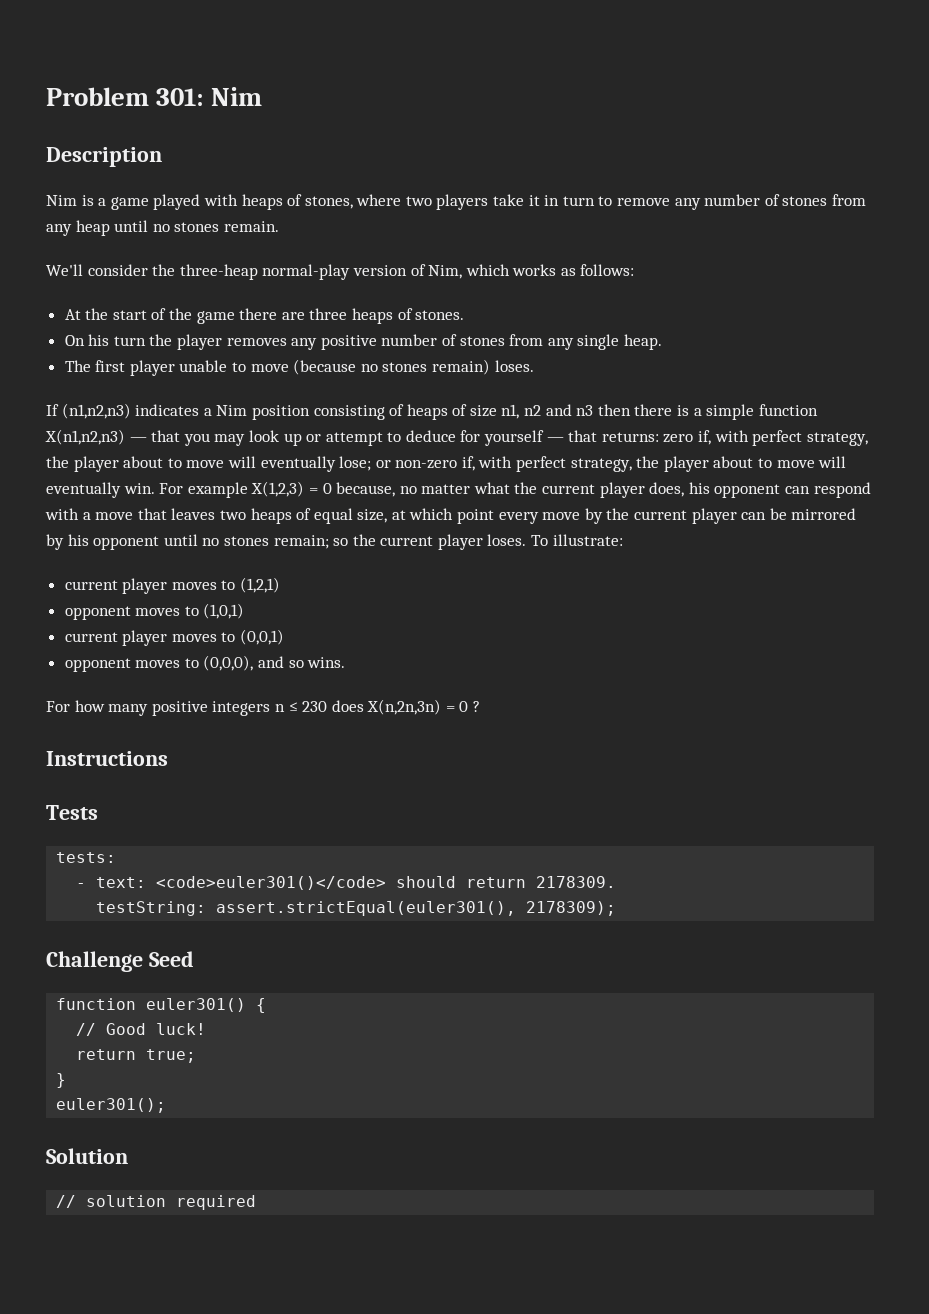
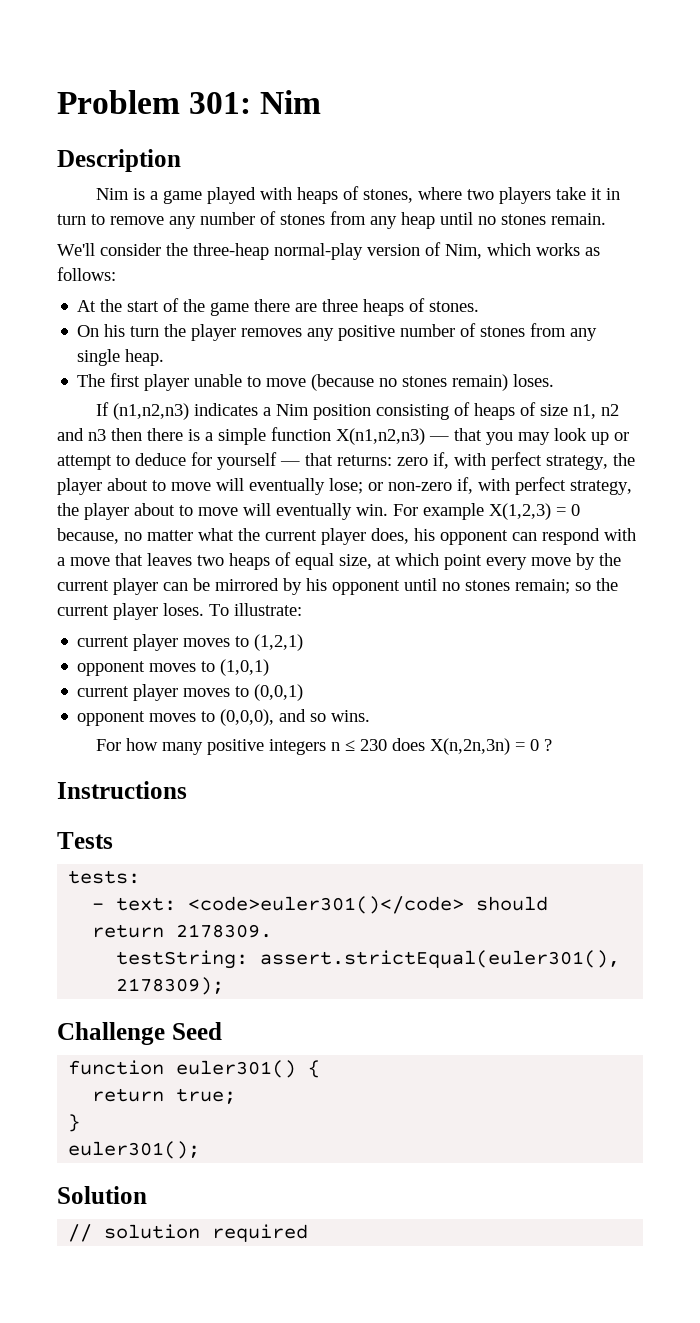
- // Good luck!

